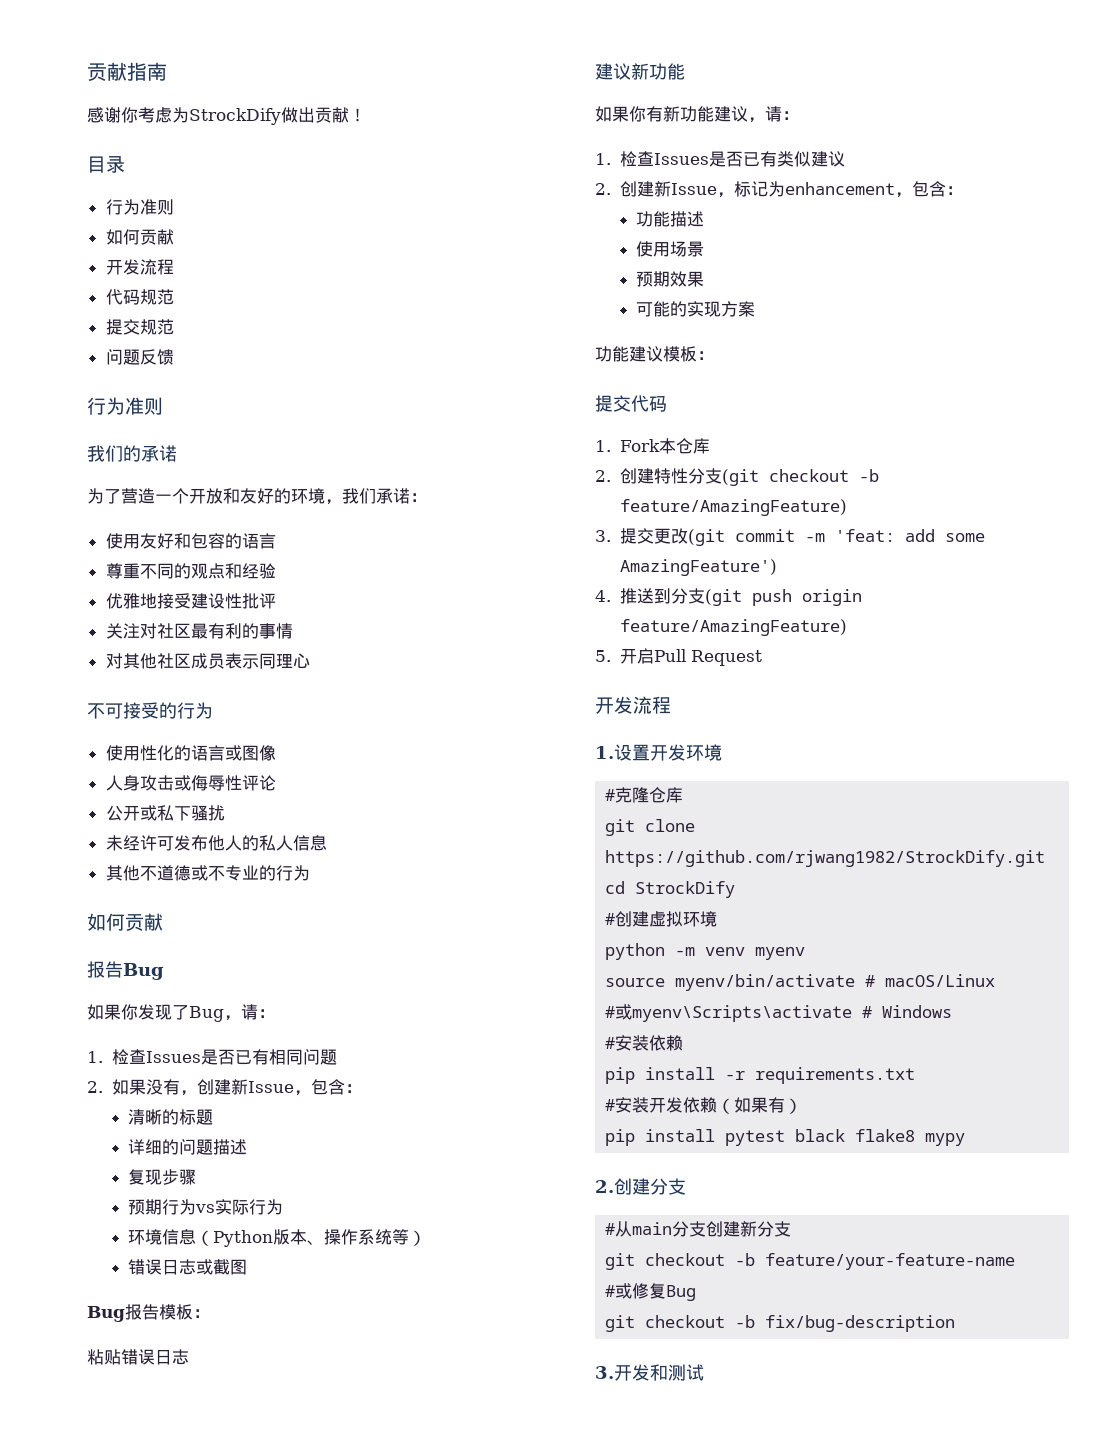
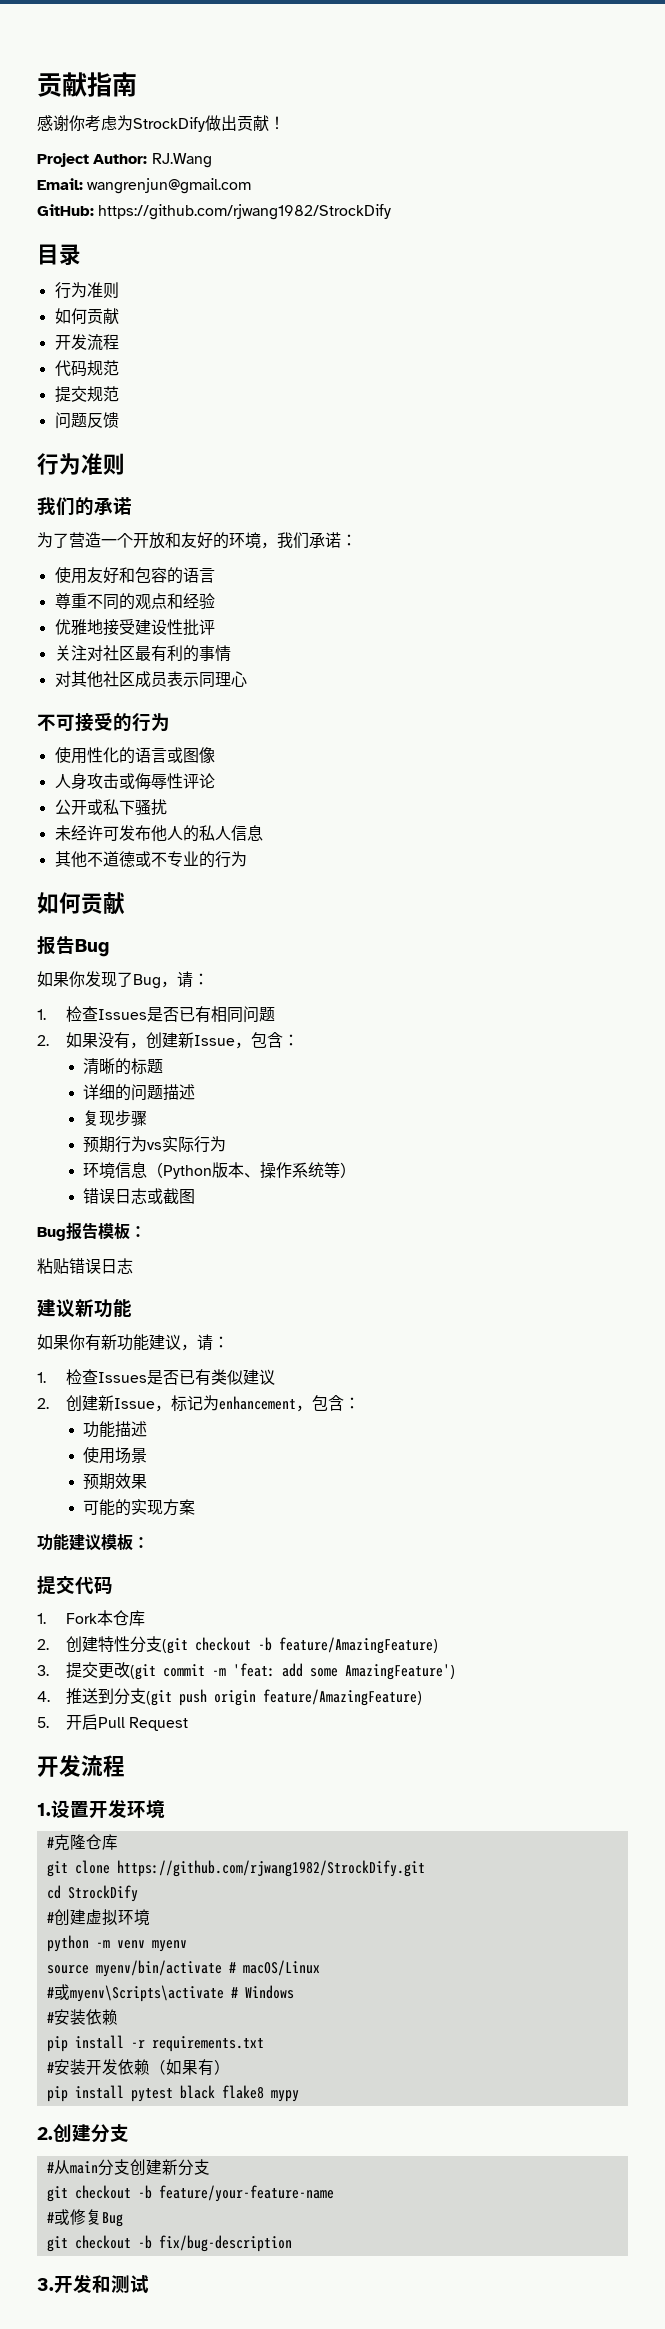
+ Project Author: RJ.Wang
+ Email: wangrenjun@gmail.com
+ GitHub: https://github.com/rjwang1982/StrockDify

